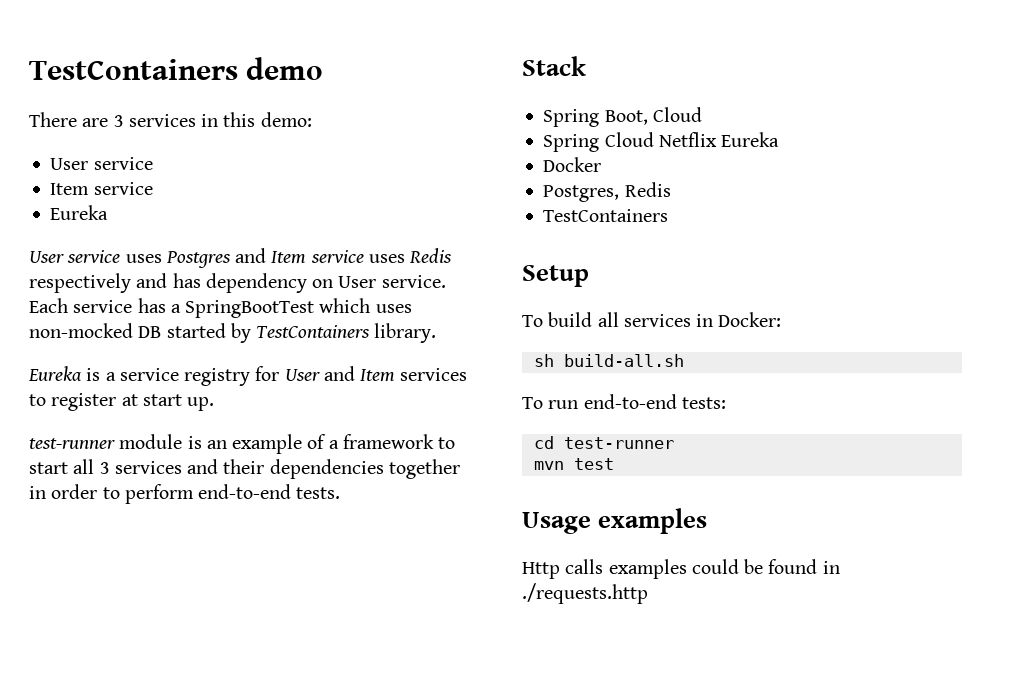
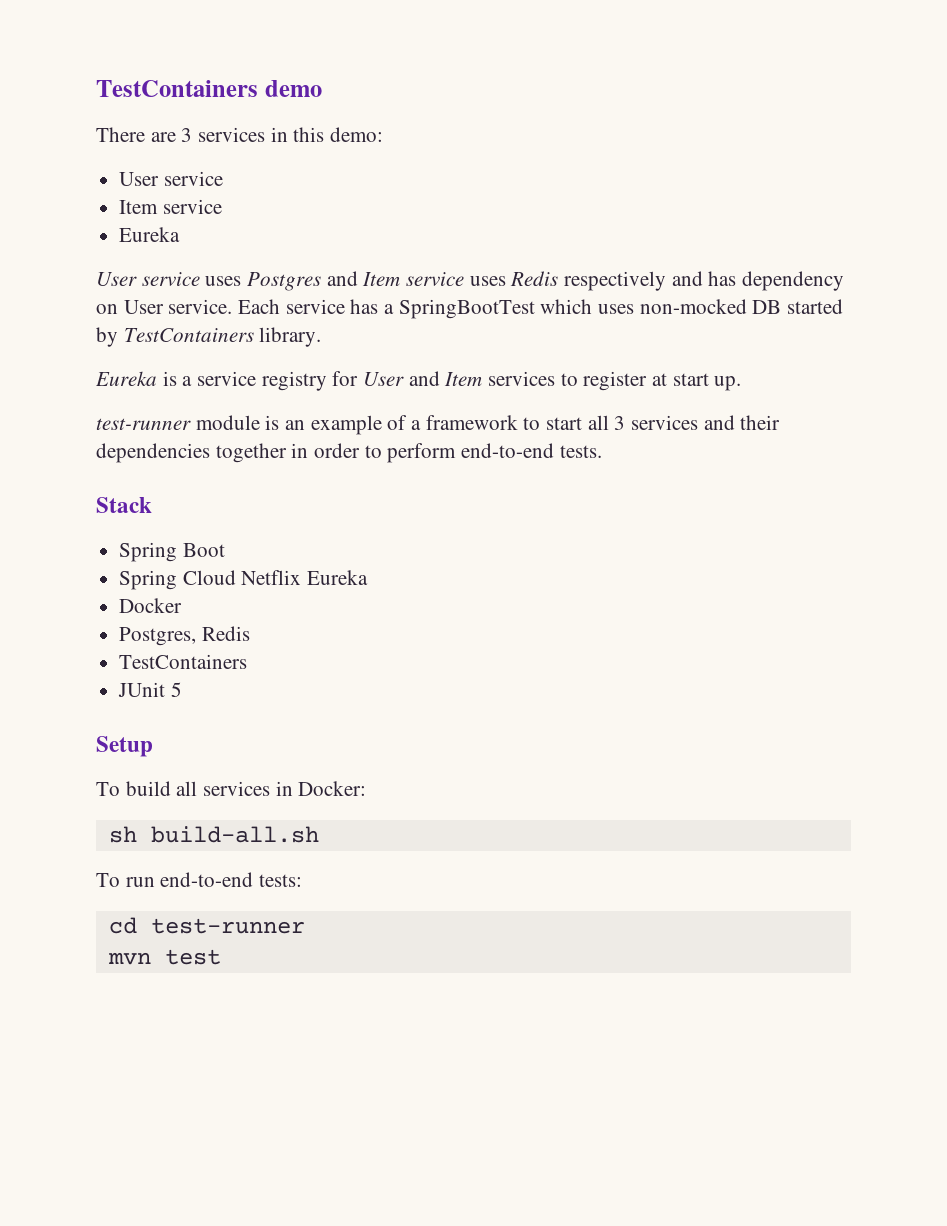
- Spring Boot, Cloud
+ Spring Boot
+ JUnit 5
- Usage examples
- Http calls examples could be found in ./requests.http

